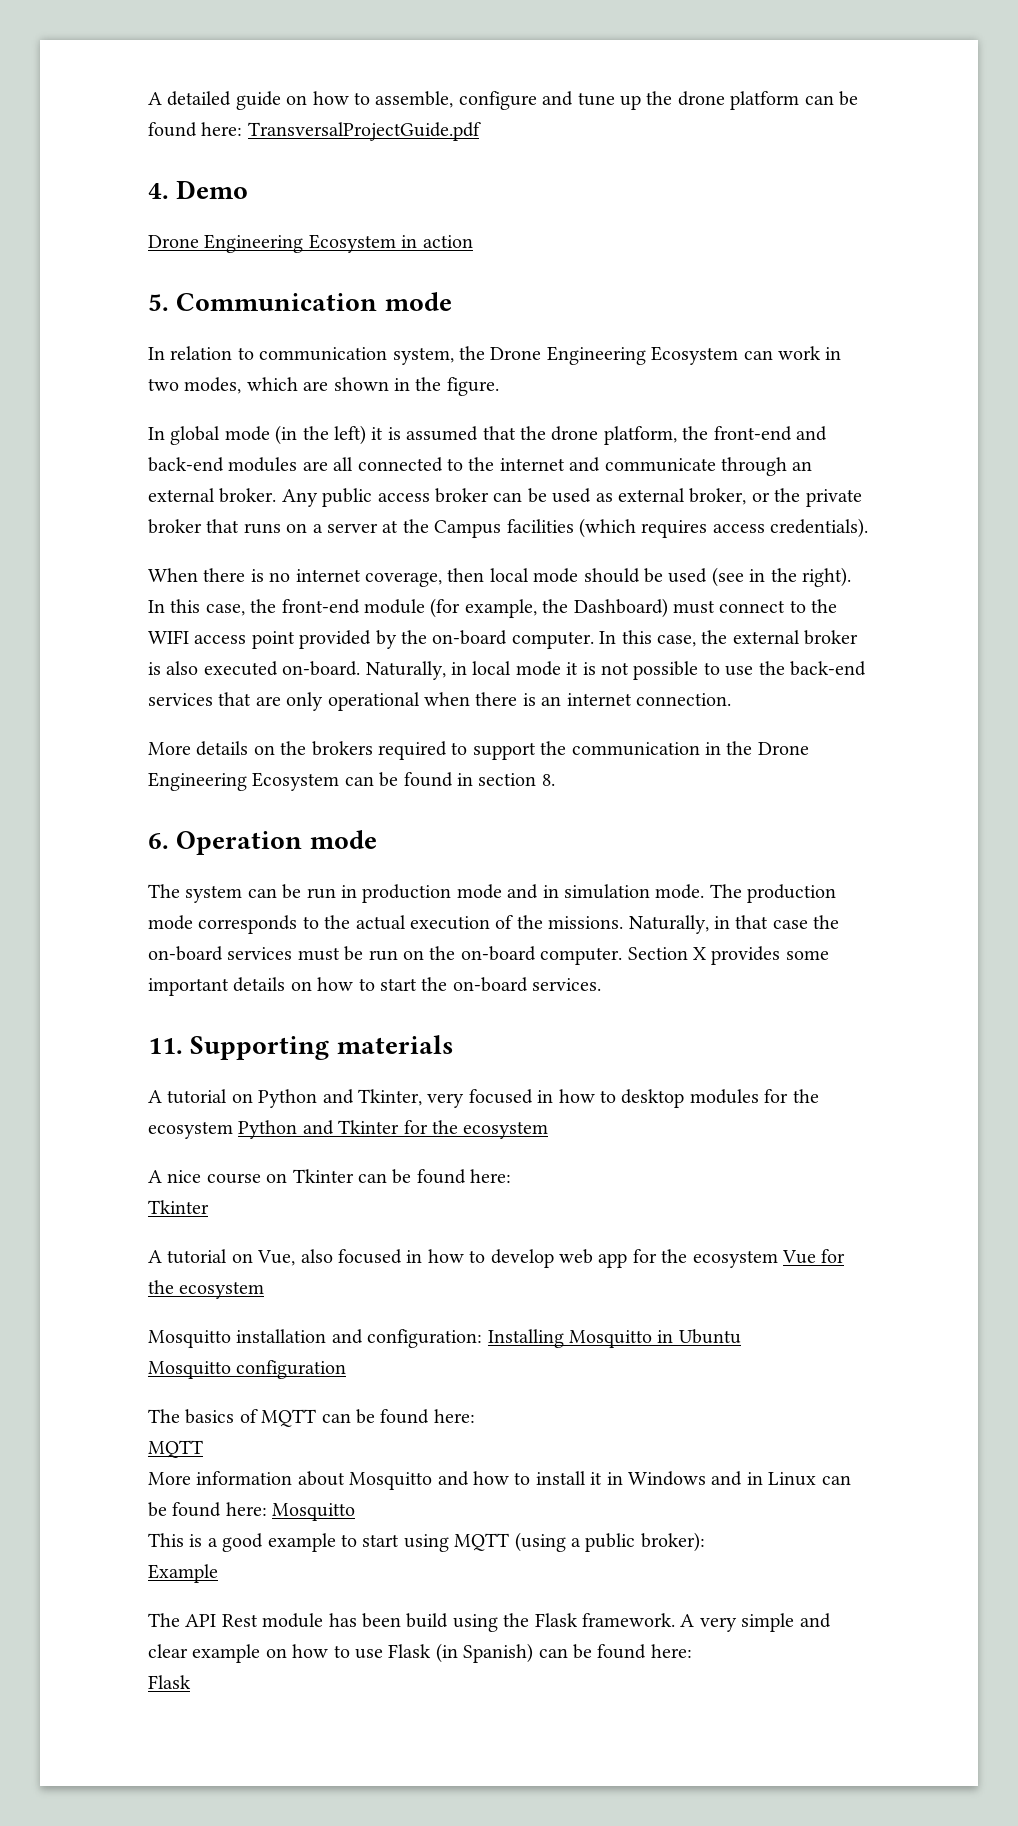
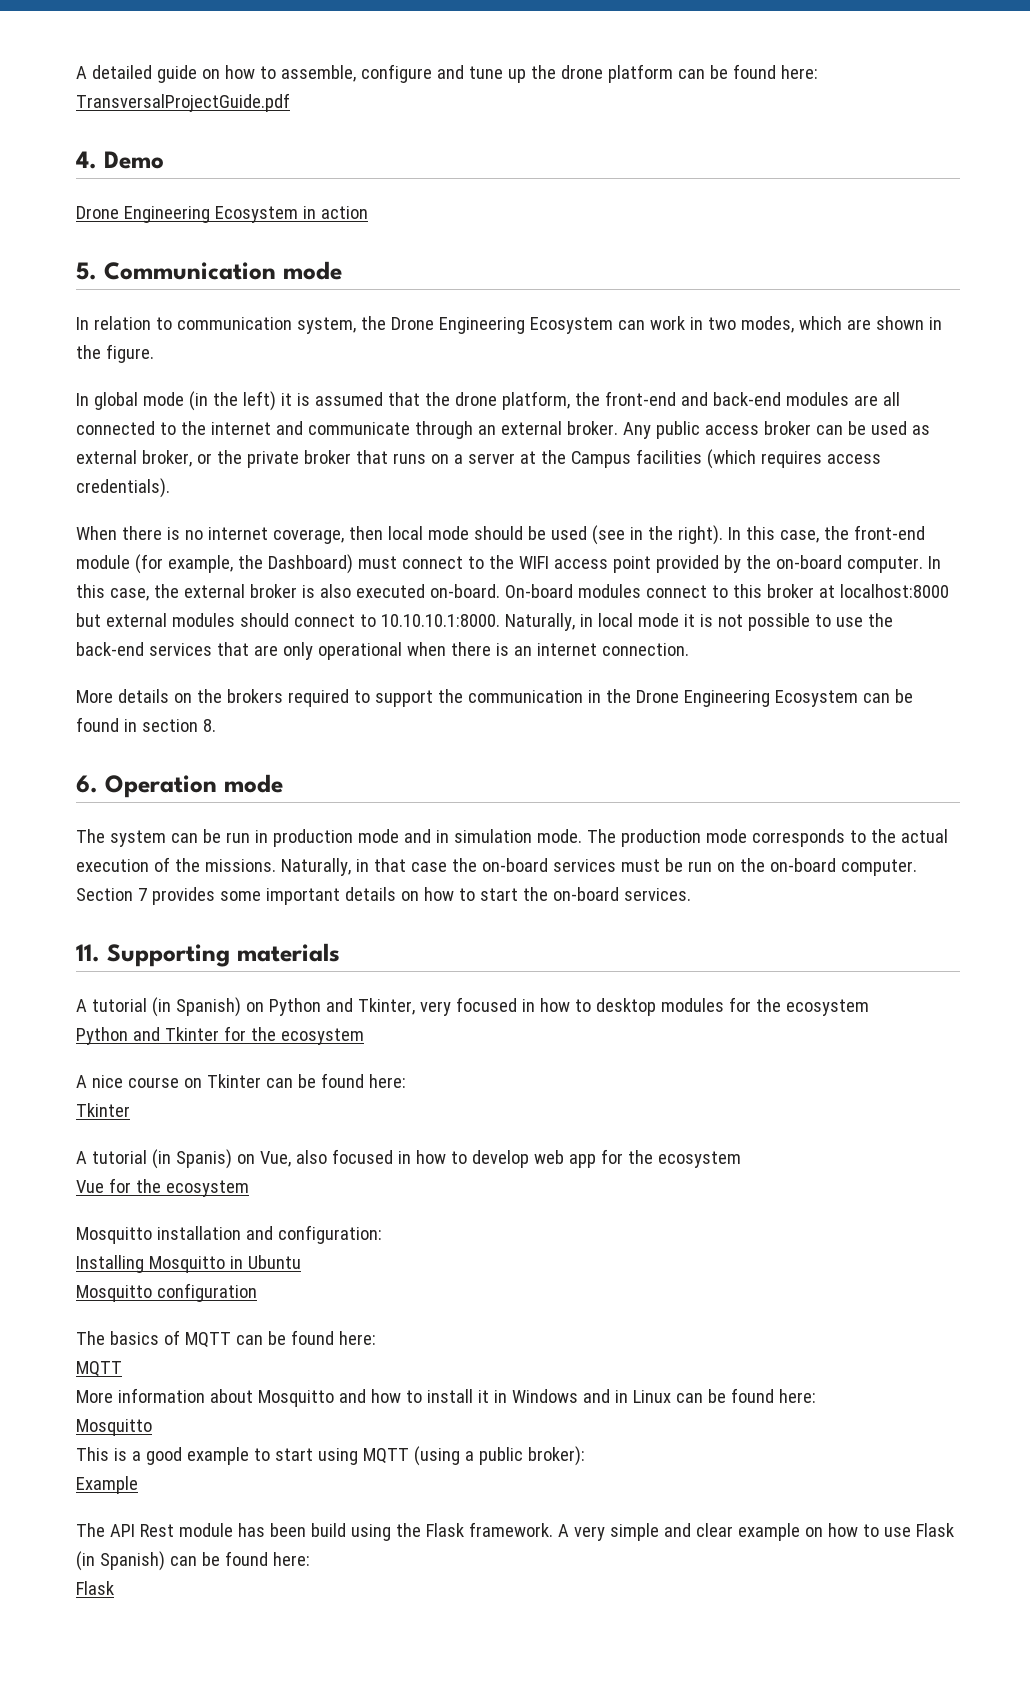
- Naturally, in local mode it is not possible to use the back-end services that are only operational when there is an internet connection.
+ On-board modules connect to this broker at localhost:8000 but external modules should connect to 10.10.10.1:8000. Naturally, in local mode it is not possible to use the back-end services that are only operational when there is an internet connection.
- Section X provides some important details on how to start the on-board services.
+ Section 7 provides some important details on how to start the on-board services.
- A tutorial on Python and Tkinter, very focused in how to desktop modules for the ecosystem Python and Tkinter for the ecosystem
+ A tutorial (in Spanish) on Python and Tkinter, very focused in how to desktop modules for the ecosystem
+ Python and Tkinter for the ecosystem
- A tutorial on Vue, also focused in how to develop web app for the ecosystem Vue for the ecosystem
+ A tutorial (in Spanis) on Vue, also focused in how to develop web app for the ecosystem
+ Vue for the ecosystem
- Mosquitto installation and configuration: Installing Mosquitto in Ubuntu
+ Mosquitto installation and configuration:
+ Installing Mosquitto in Ubuntu
- More information about Mosquitto and how to install it in Windows and in Linux can be found here: Mosquitto
+ More information about Mosquitto and how to install it in Windows and in Linux can be found here:
+ Mosquitto

